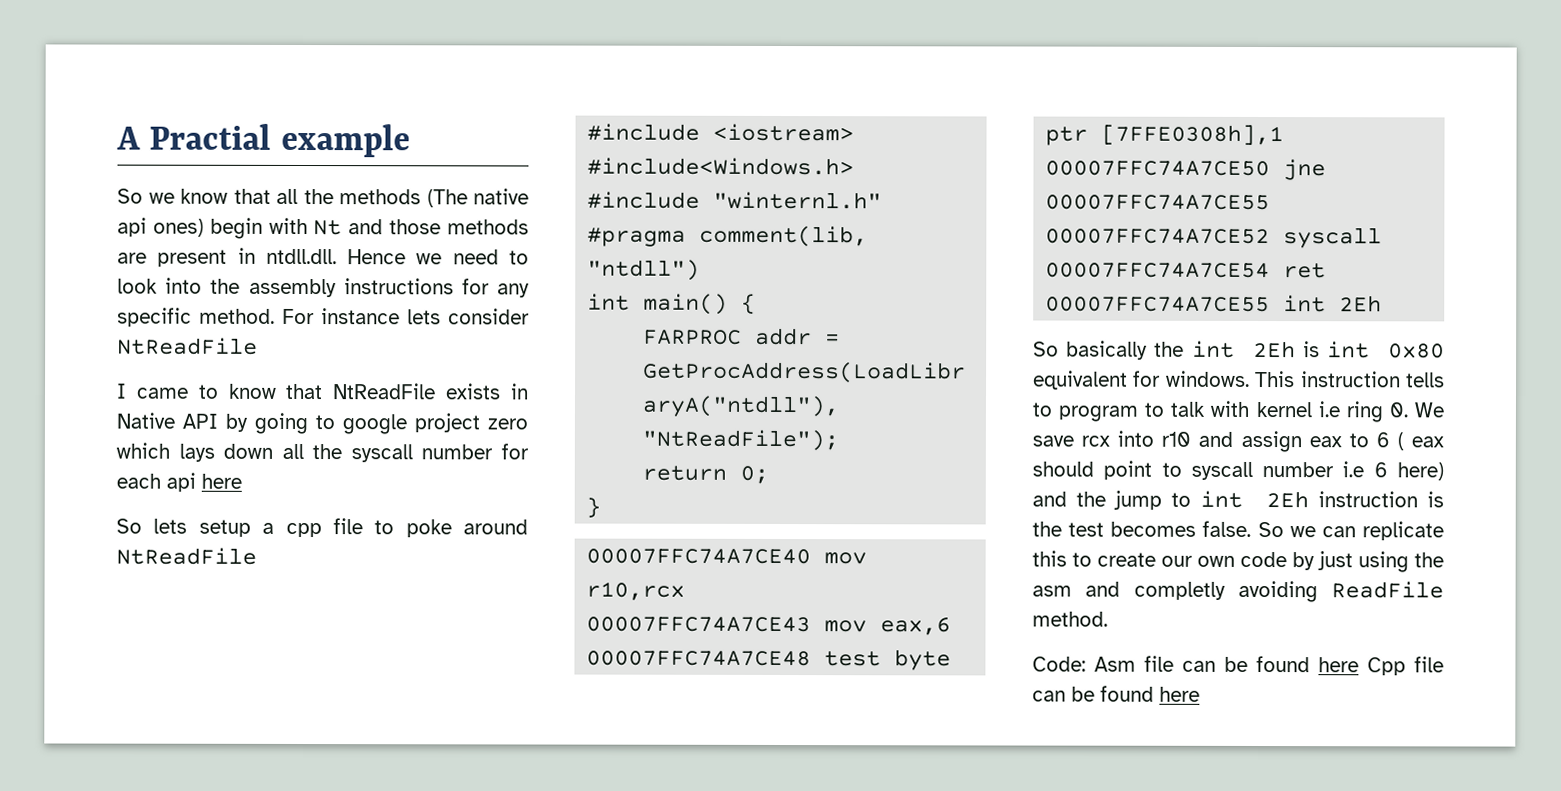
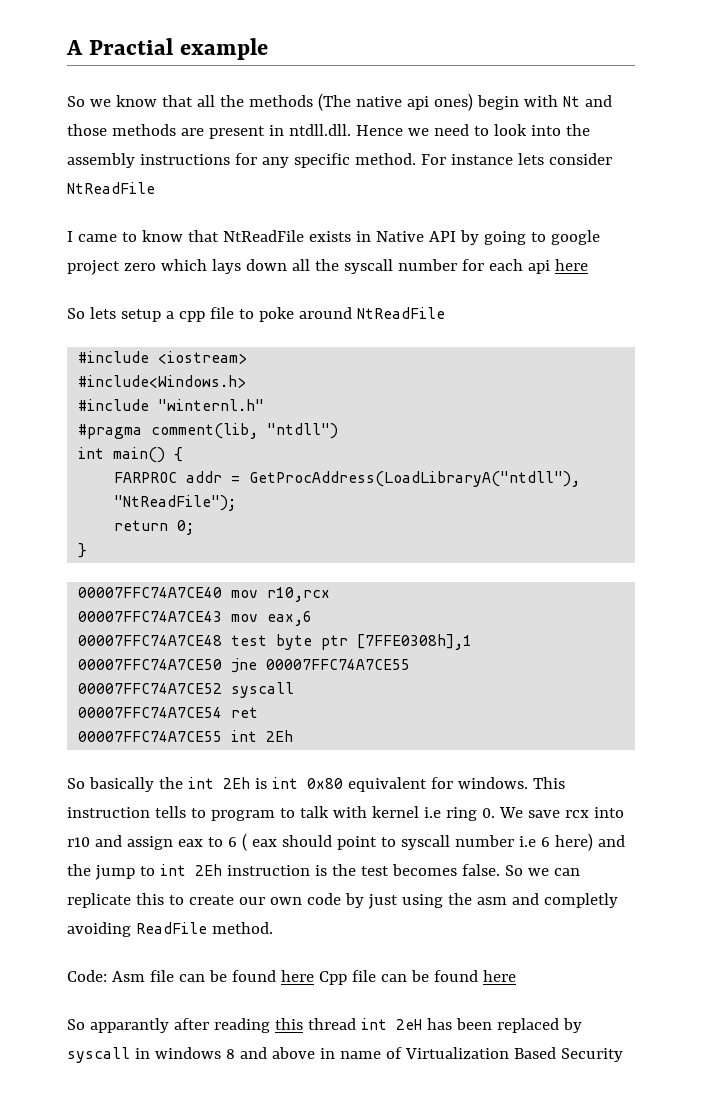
+ So apparantly after reading this thread int 2eH has been replaced by syscall in windows 8 and above in name of Virtualization Based Security

